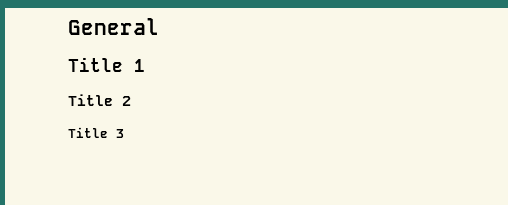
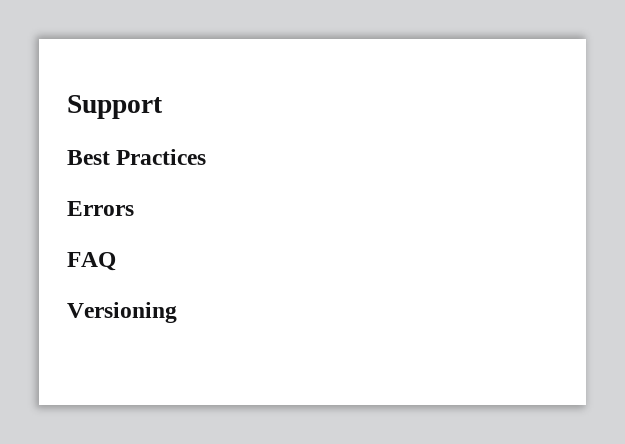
- General
- Title 1
- Title 2
- Title 3
+ Support
+ Best Practices
+ Errors
+ FAQ
+ Versioning

